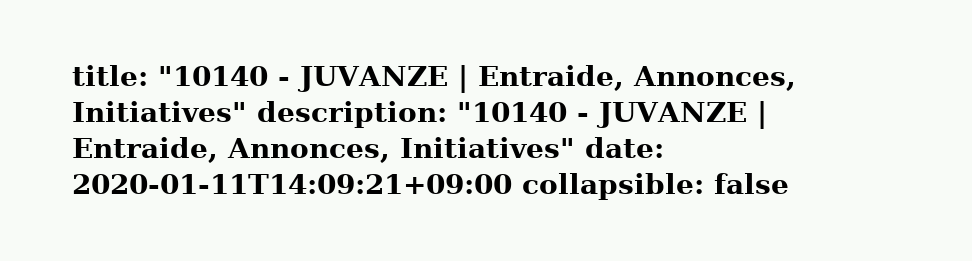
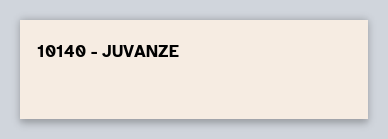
- title: "10140 - JUVANZE | Entraide, Annonces, Initiatives" description: "10140 - JUVANZE | Entraide, Annonces, Initiatives" date: 2020-01-11T14:09:21+09:00 collapsible: false
+ 10140 - JUVANZE

